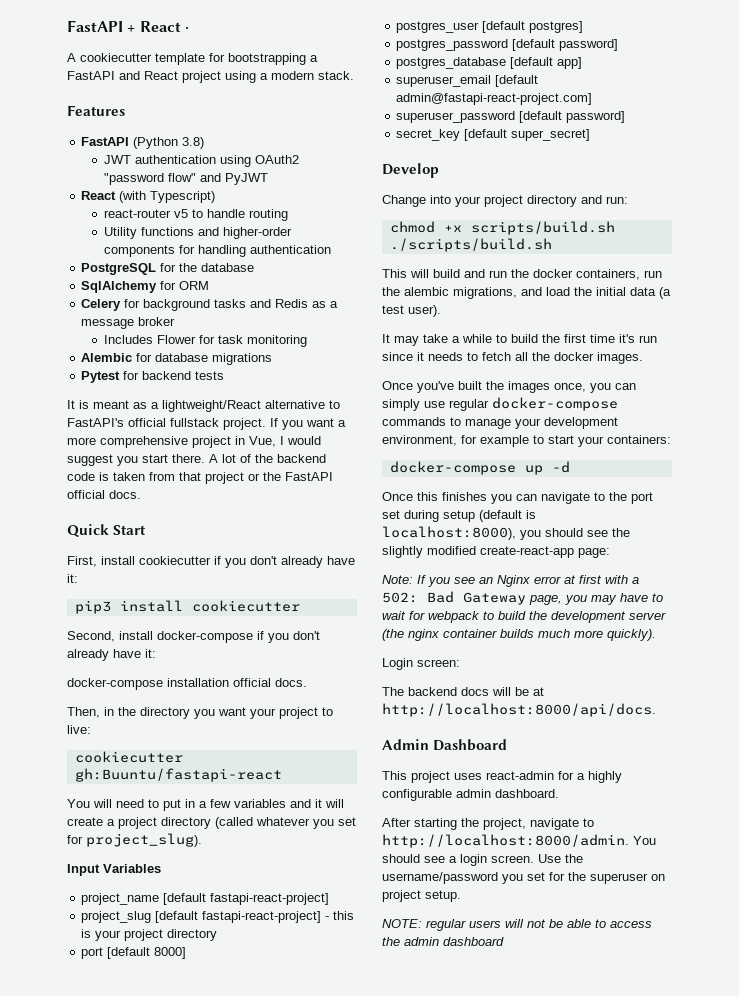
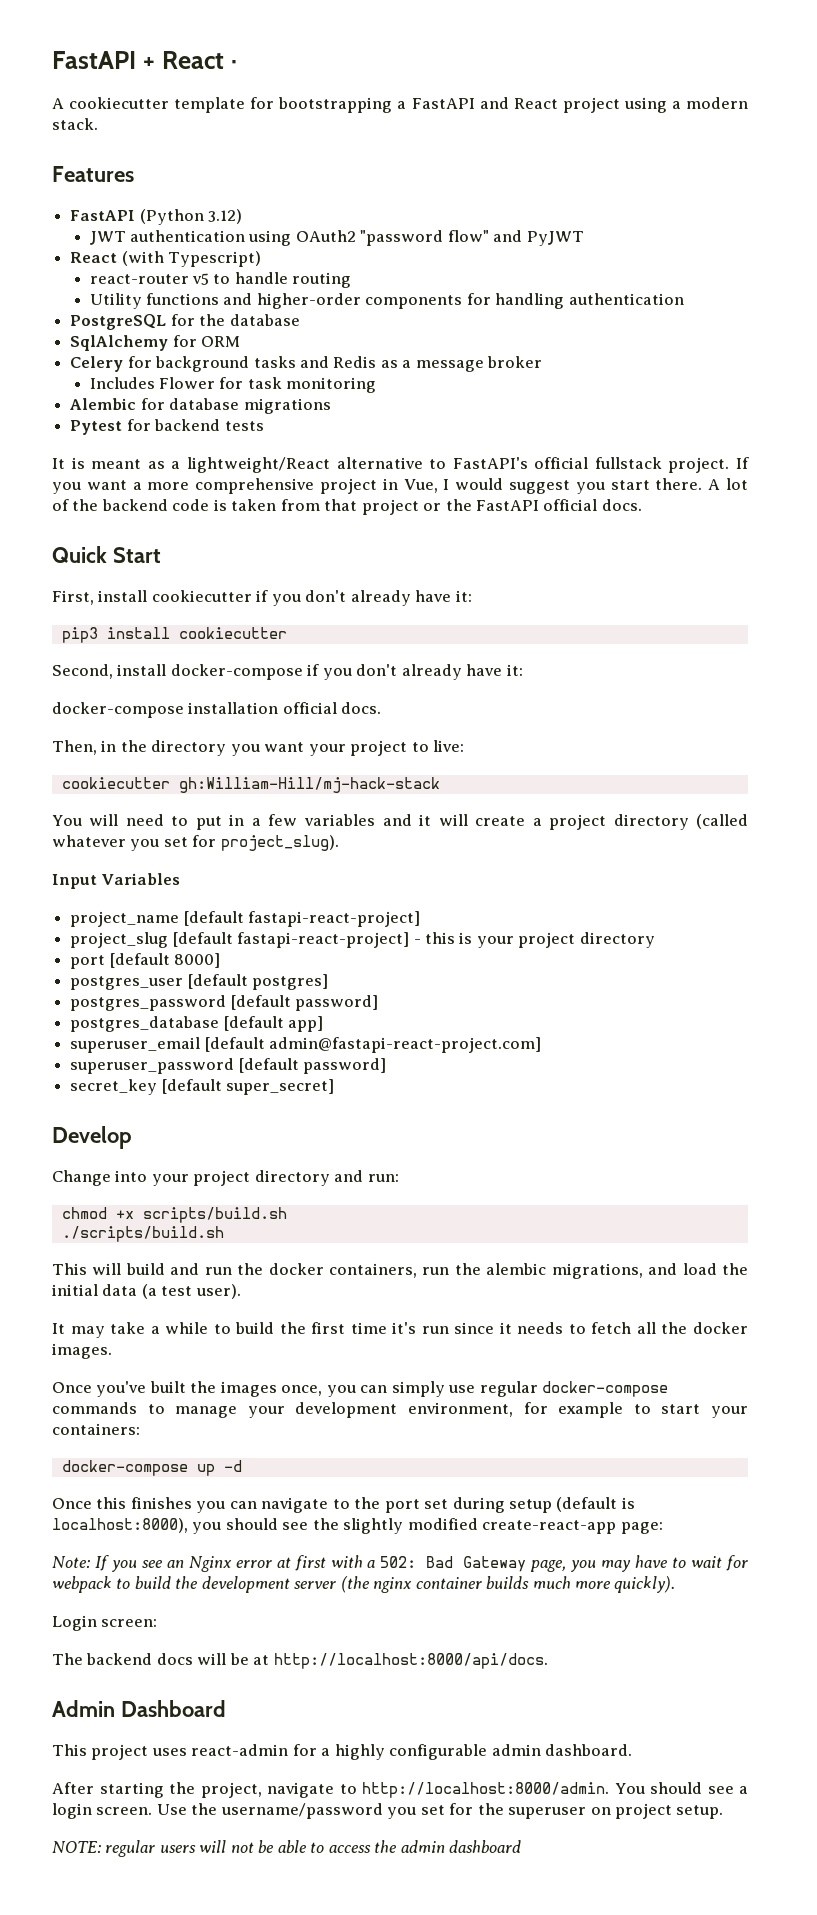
- FastAPI (Python 3.8)
+ FastAPI (Python 3.12)
- cookiecutter gh:Buuntu/fastapi-react
+ cookiecutter gh:William-Hill/mj-hack-stack

